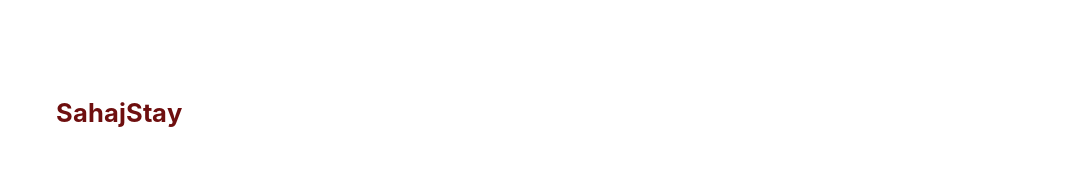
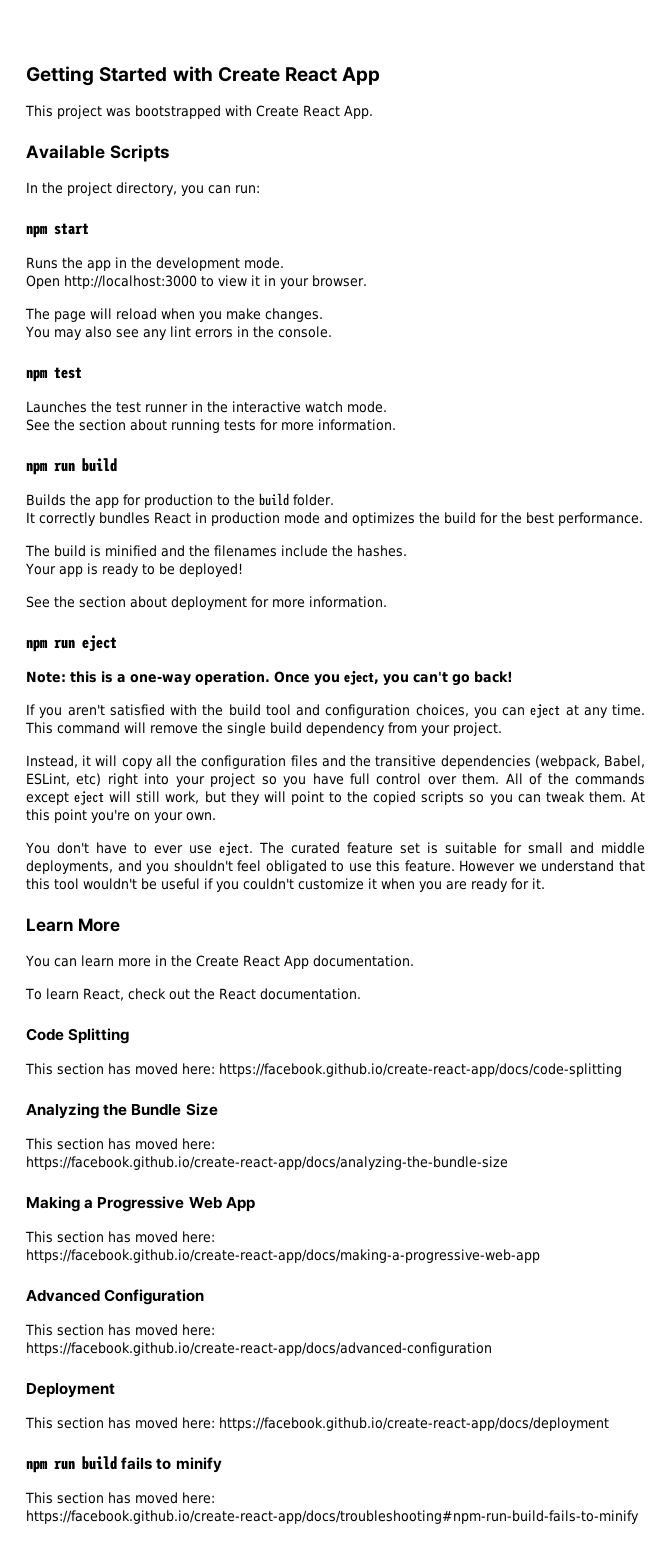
- SahajStay
+ Getting Started with Create React App
+ This project was bootstrapped with Create React App.
+ Available Scripts
+ In the project directory, you can run:
+ npm start
+ Runs the app in the development mode.
+ Open http://localhost:3000 to view it in your browser.
+ The page will reload when you make changes.
+ You may also see any lint errors in the console.
+ npm test
+ Launches the test runner in the interactive watch mode.
+ See the section about running tests for more information.
+ npm run build
+ Builds the app for production to the build folder.
+ It correctly bundles React in production mode and optimizes the build for the best performance.
+ The build is minified and the filenames include the hashes.
+ Your app is ready to be deployed!
+ See the section about deployment for more information.
+ npm run eject
+ Note: this is a one-way operation. Once you eject, you can't go back!
+ If you aren't satisfied with the build tool and configuration choices, you can eject at any time. This command will remove the single build dependency from your project.
+ Instead, it will copy all the configuration files and the transitive dependencies (webpack, Babel, ESLint, etc) right into your project so you have full control over them. All of the commands except eject will still work, but they will point to the copied scripts so you can tweak them. At this point you're on your own.
+ You don't have to ever use eject. The curated feature set is suitable for small and middle deployments, and you shouldn't feel obligated to use this feature. However we understand that this tool wouldn't be useful if you couldn't customize it when you are ready for it.
+ Learn More
+ You can learn more in the Create React App documentation.
+ To learn React, check out the React documentation.
+ Code Splitting
+ This section has moved here: https://facebook.github.io/create-react-app/docs/code-splitting
+ Analyzing the Bundle Size
+ This section has moved here: https://facebook.github.io/create-react-app/docs/analyzing-the-bundle-size
+ Making a Progressive Web App
+ This section has moved here: https://facebook.github.io/create-react-app/docs/making-a-progressive-web-app
+ Advanced Configuration
+ This section has moved here: https://facebook.github.io/create-react-app/docs/advanced-configuration
+ Deployment
+ This section has moved here: https://facebook.github.io/create-react-app/docs/deployment
+ npm run build fails to minify
+ This section has moved here: https://facebook.github.io/create-react-app/docs/troubleshooting#npm-run-build-fails-to-minify

